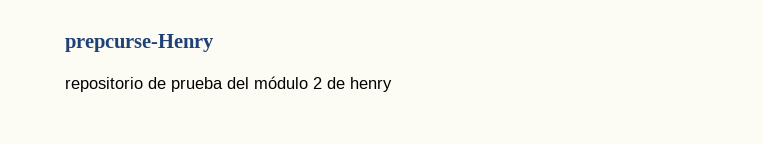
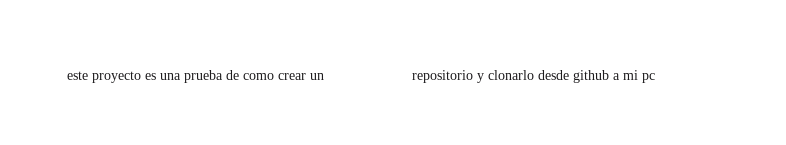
- prepcurse-Henry
- repositorio de prueba del módulo 2 de henry
+ este proyecto es una prueba de como crear un repositorio y clonarlo desde github a mi pc

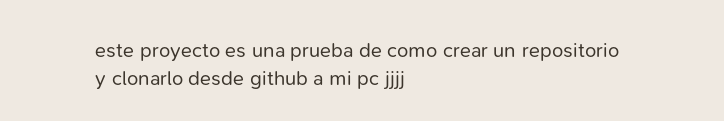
- este proyecto es una prueba de como crear un repositorio y clonarlo desde github a mi pc
+ este proyecto es una prueba de como crear un repositorio y clonarlo desde github a mi pc jjjj

